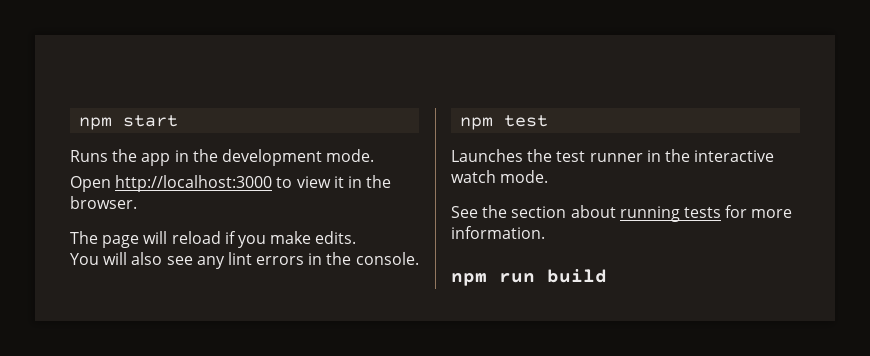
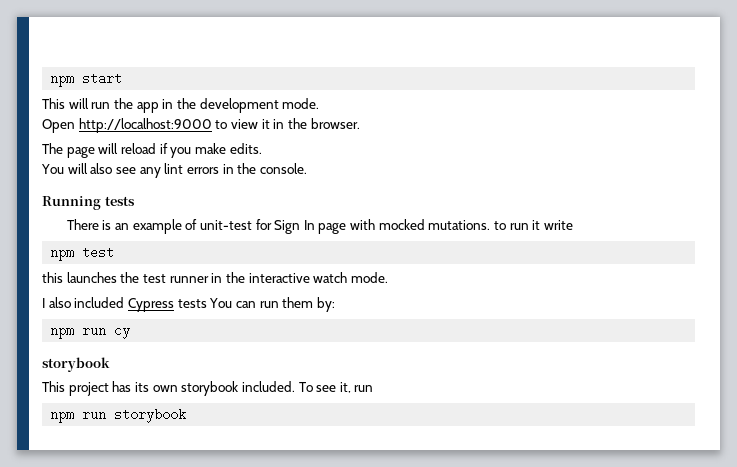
- Runs the app in the development mode.
+ This will run the app in the development mode.
- Open http://localhost:3000 to view it in the browser.
+ Open http://localhost:9000 to view it in the browser.
+ Running tests
+ There is an example of unit-test for Sign In page with mocked mutations. to run it write
- Launches the test runner in the interactive watch mode.
+ this launches the test runner in the interactive watch mode.
- See the section about running tests for more information.
- npm run build
+ I also included Cypress tests You can run them by:
+ npm run cy
+ storybook
+ This project has its own storybook included. To see it, run
+ npm run storybook

